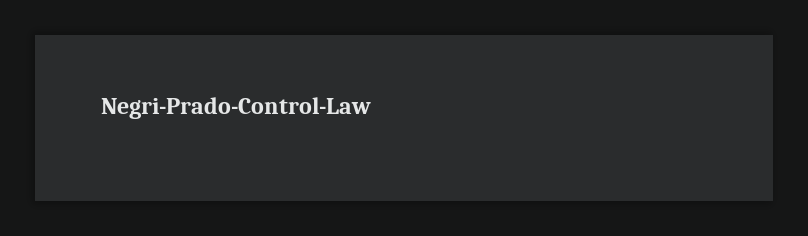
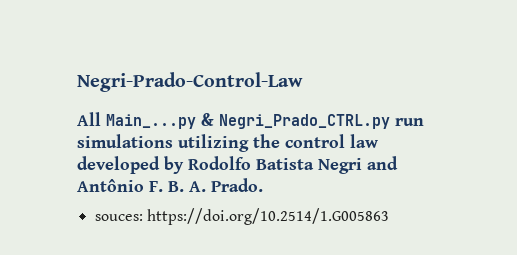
+ All Main_...py & Negri_Prado_CTRL.py run simulations utilizing the control law developed by Rodolfo Batista Negri and Antônio F. B. A. Prado.
+ souces: https://doi.org/10.2514/1.G005863

